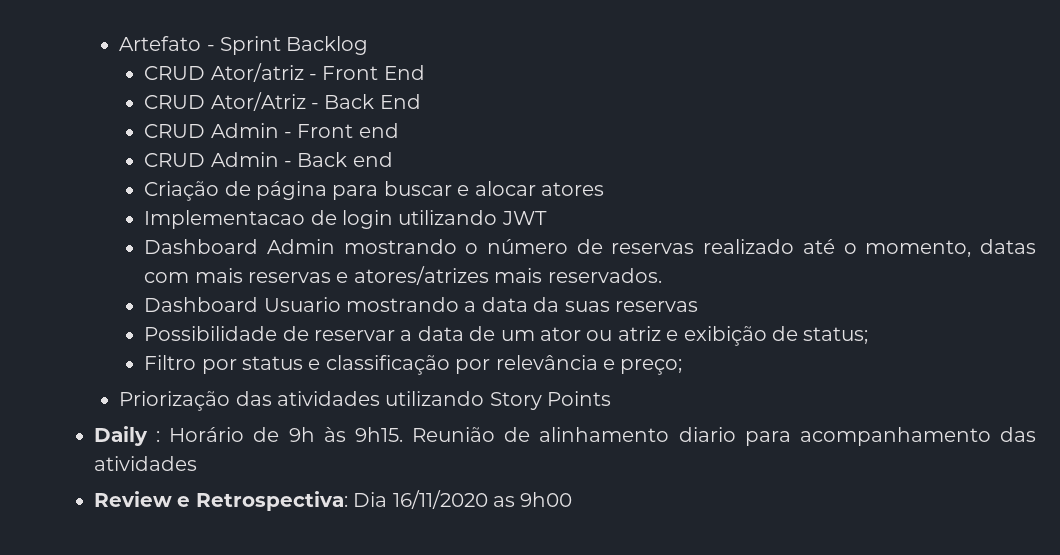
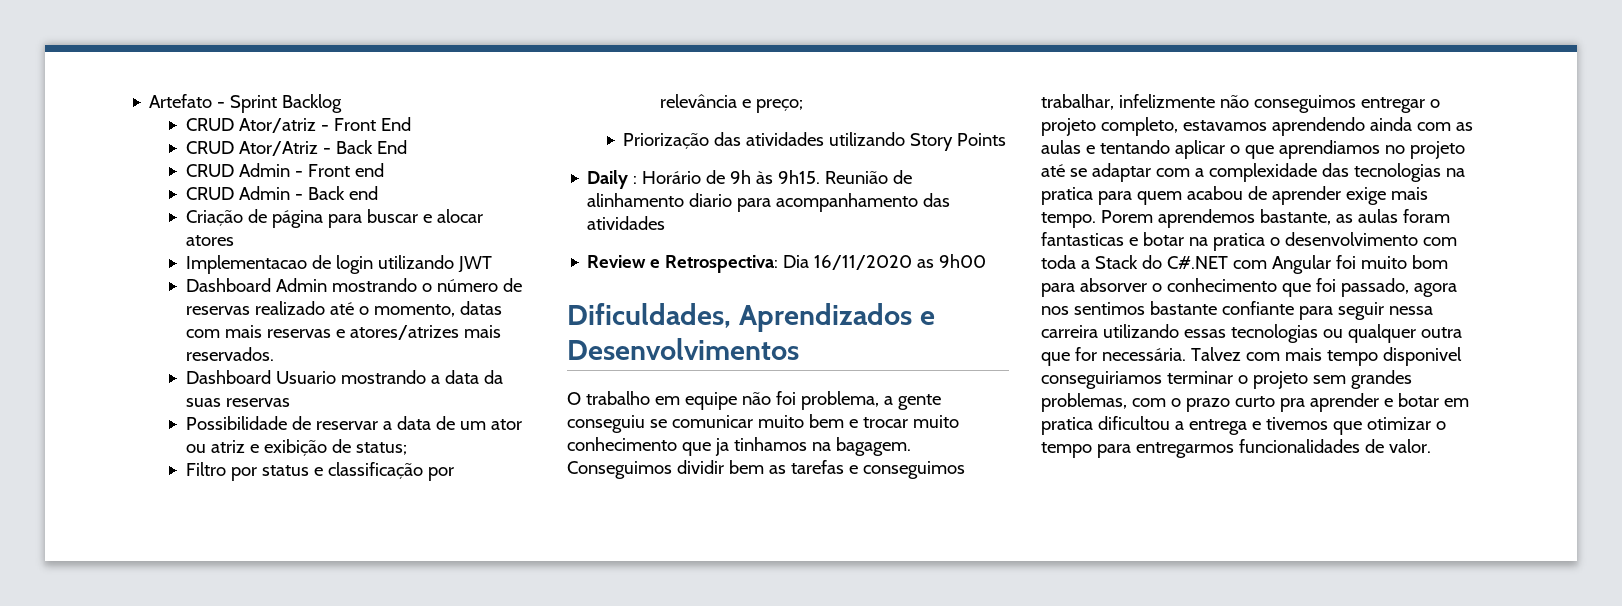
+ Dificuldades, Aprendizados e Desenvolvimentos
+ O trabalho em equipe não foi problema, a gente conseguiu se comunicar muito bem e trocar muito conhecimento que ja tinhamos na bagagem. Conseguimos dividir bem as tarefas e conseguimos trabalhar, infelizmente não conseguimos entregar o projeto completo, estavamos aprendendo ainda com as aulas e tentando aplicar o que aprendiamos no projeto até se adaptar com a complexidade das tecnologias na pratica para quem acabou de aprender exige mais tempo. Porem aprendemos bastante, as aulas foram fantasticas e botar na pratica o desenvolvimento com toda a Stack do C#.NET com Angular foi muito bom para absorver o conhecimento que foi passado, agora nos sentimos bastante confiante para seguir nessa carreira utilizando essas tecnologias ou qualquer outra que for necessária. Talvez com mais tempo disponivel conseguiriamos terminar o projeto sem grandes problemas, com o prazo curto pra aprender e botar em pratica dificultou a entrega e tivemos que otimizar o tempo para entregarmos funcionalidades de valor.

